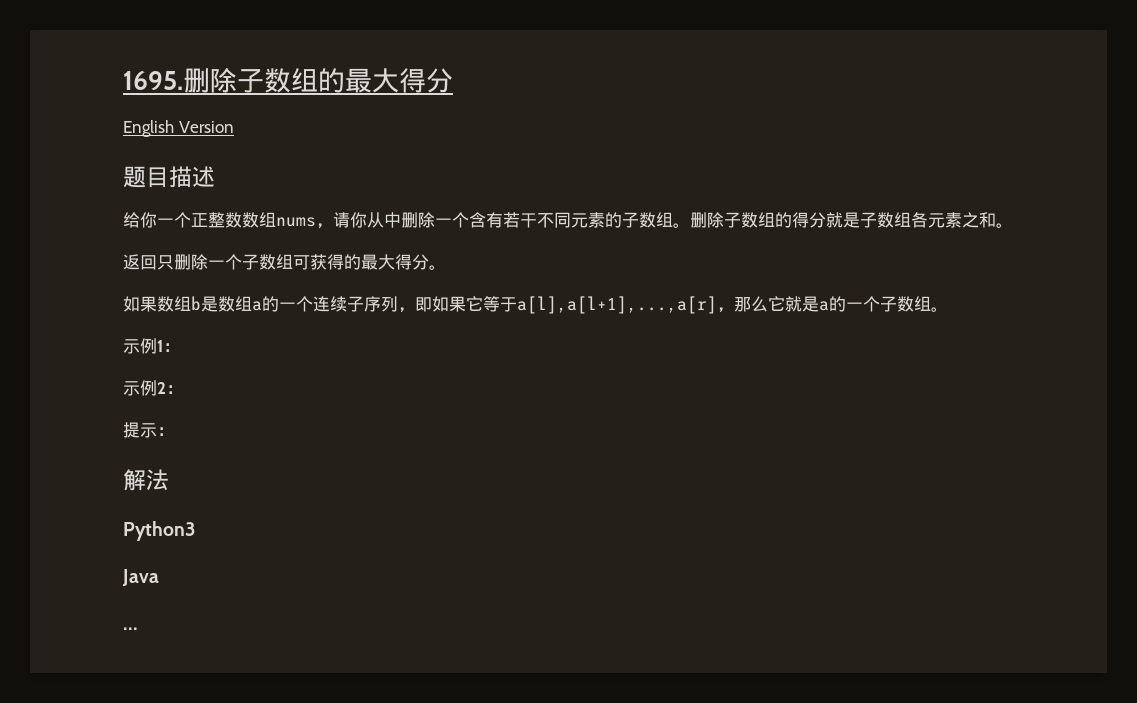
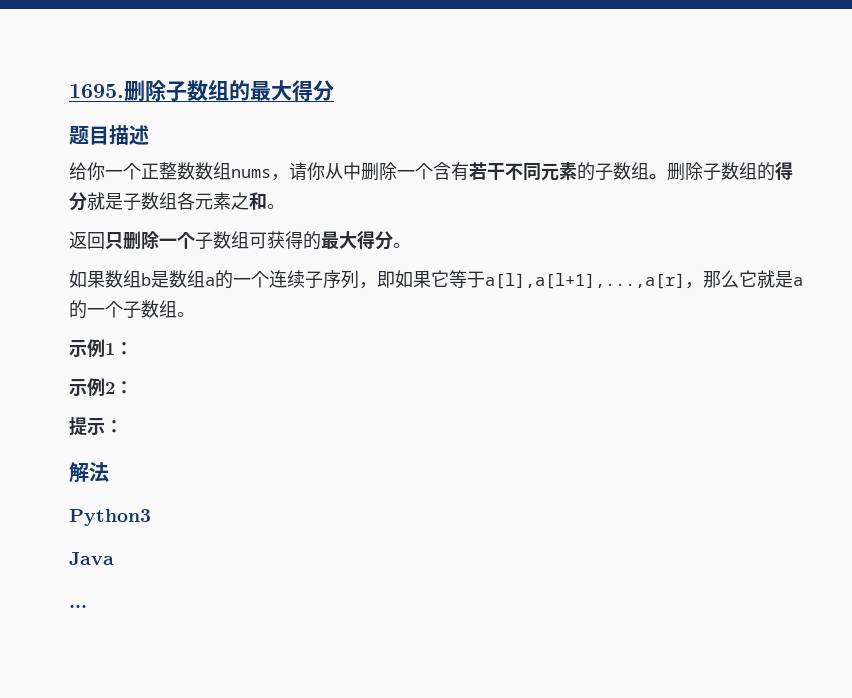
- English Version

